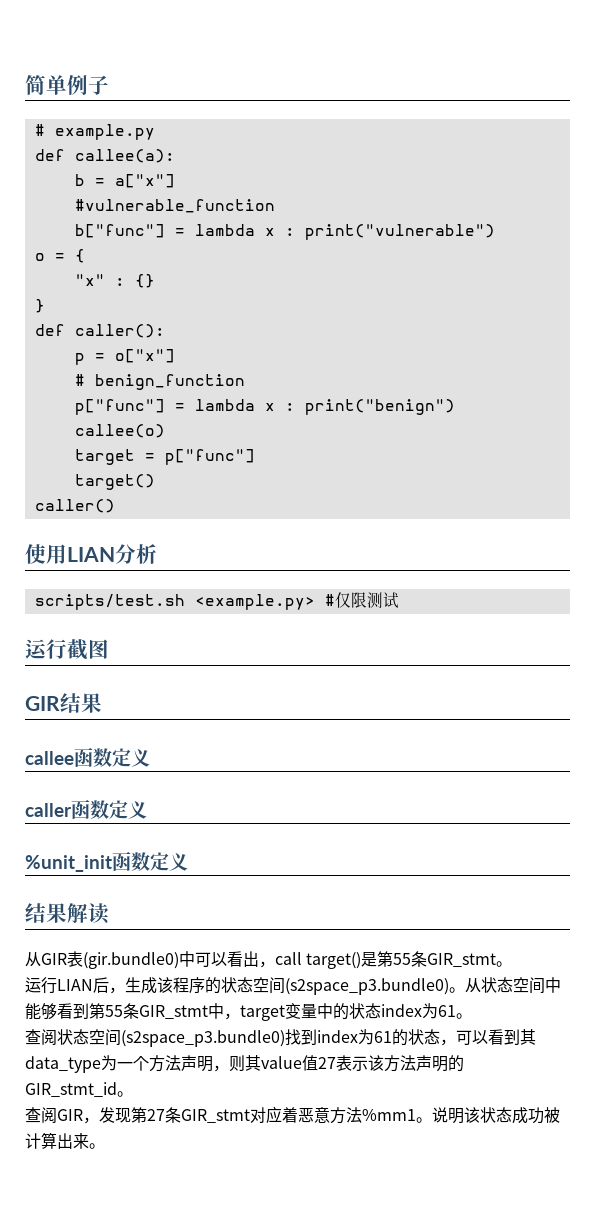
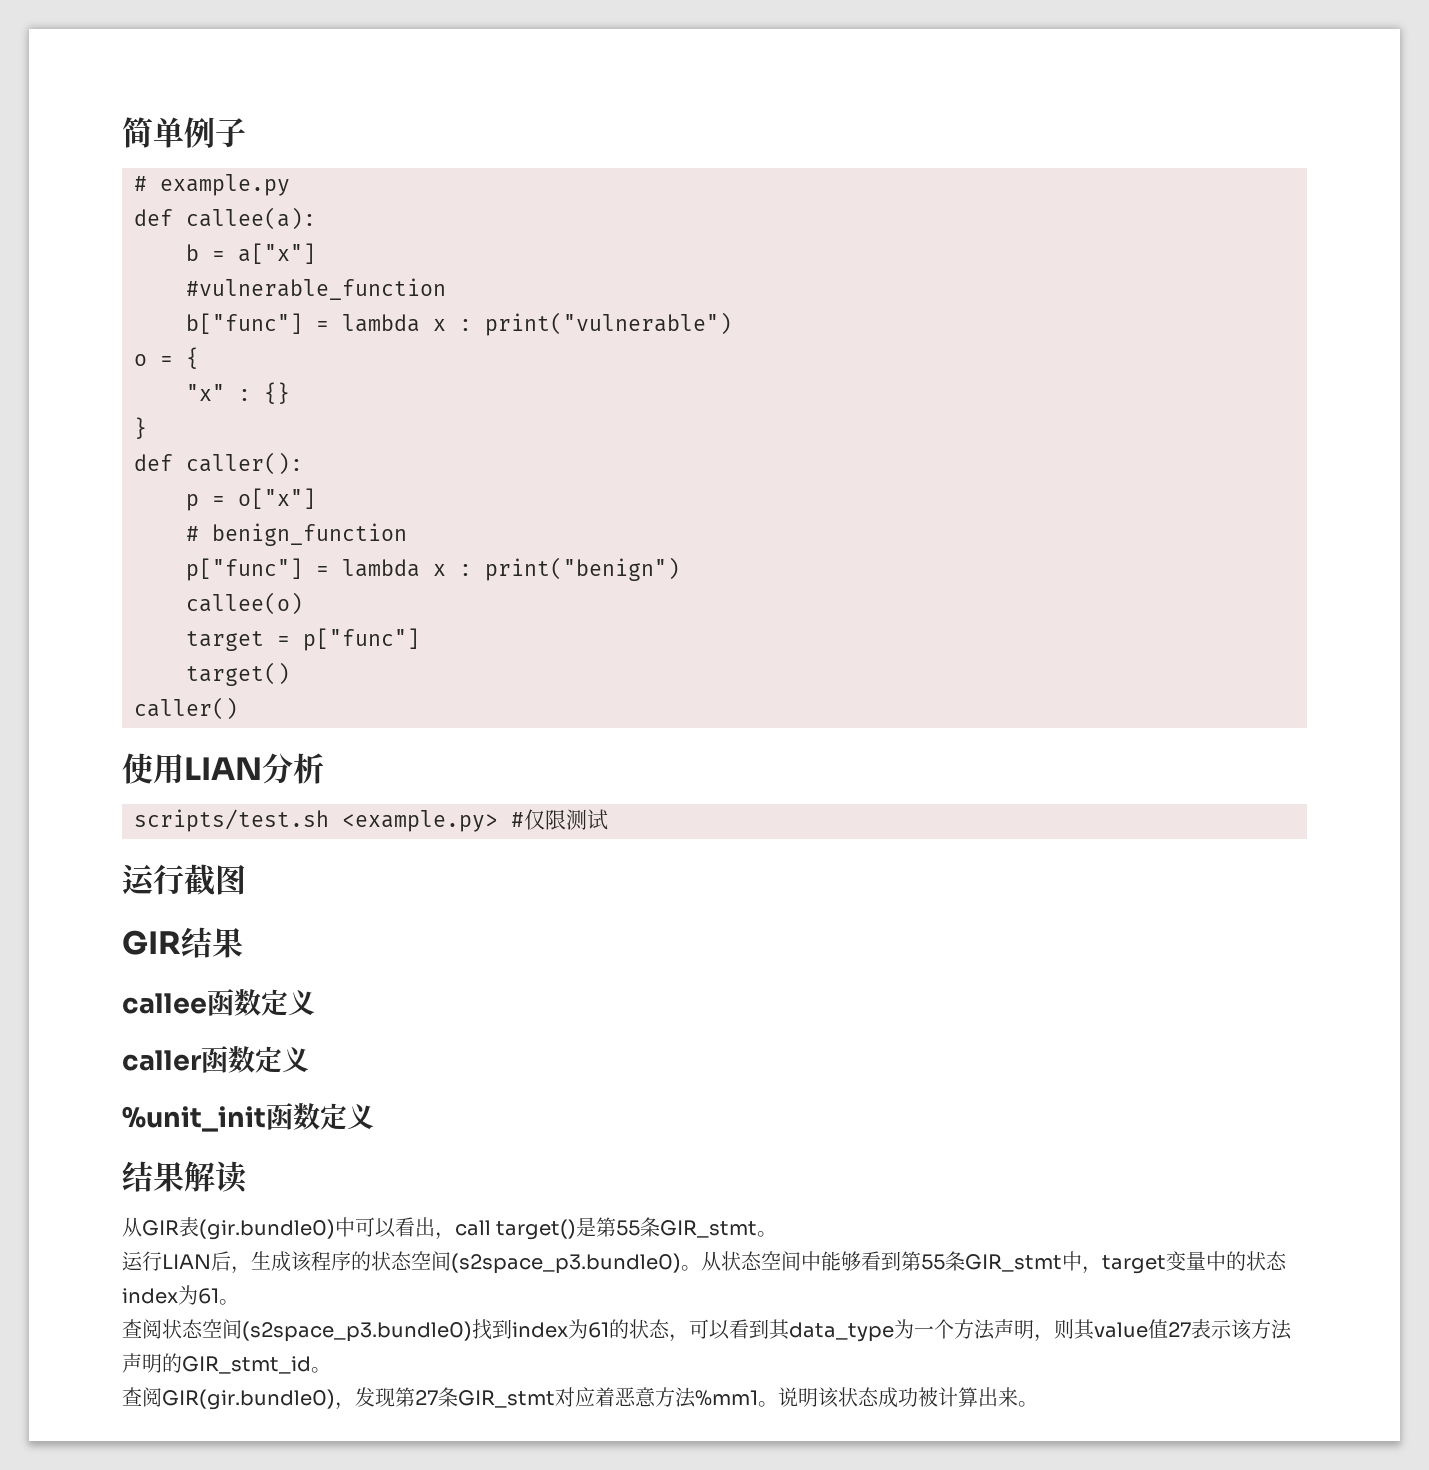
- 查阅GIR，发现第27条GIR_stmt对应着恶意方法%mm1。
+ 查阅GIR(gir.bundle0)，发现第27条GIR_stmt对应着恶意方法%mm1。

